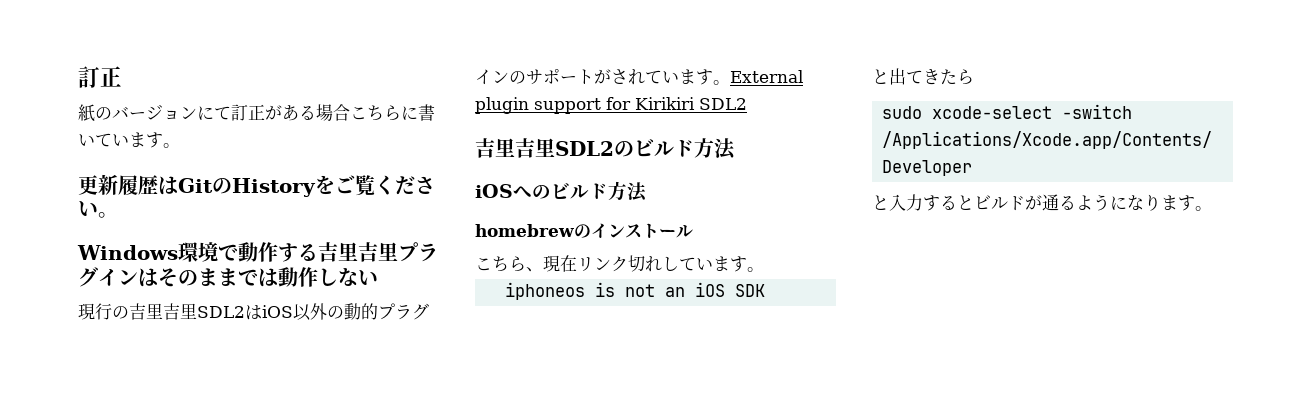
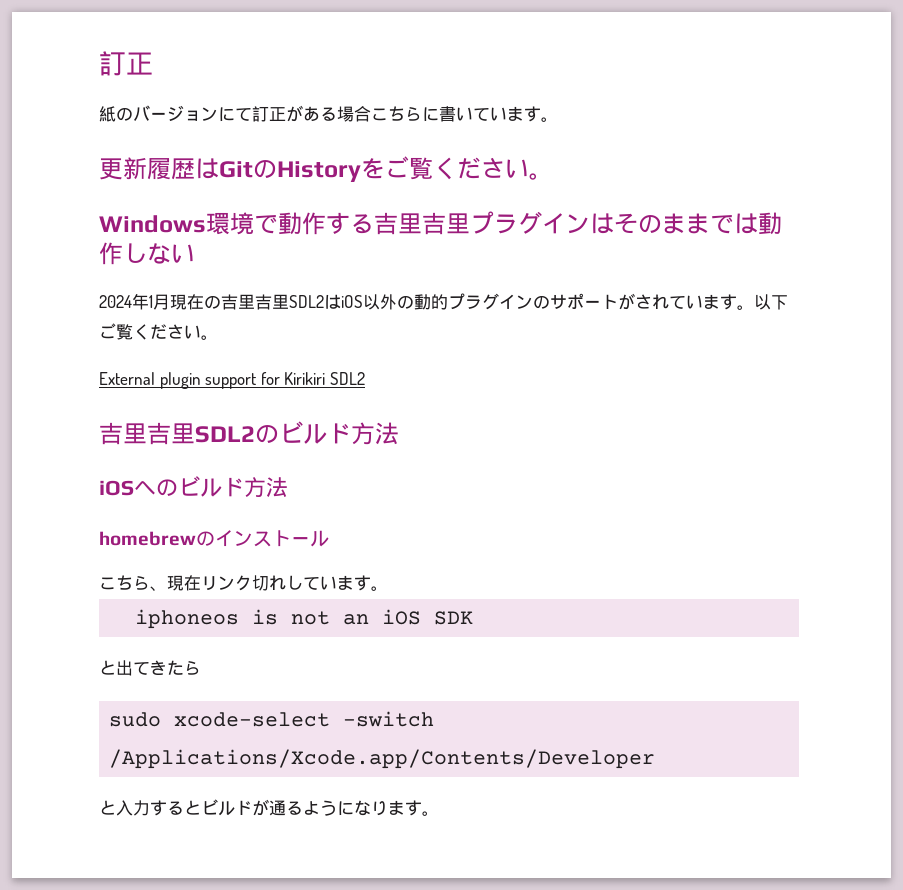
- 現行の吉里吉里SDL2はiOS以外の動的プラグインのサポートがされています。External plugin support for Kirikiri SDL2
+ 2024年1月現在の吉里吉里SDL2はiOS以外の動的プラグインのサポートがされています。以下ご覧ください。
+ External plugin support for Kirikiri SDL2

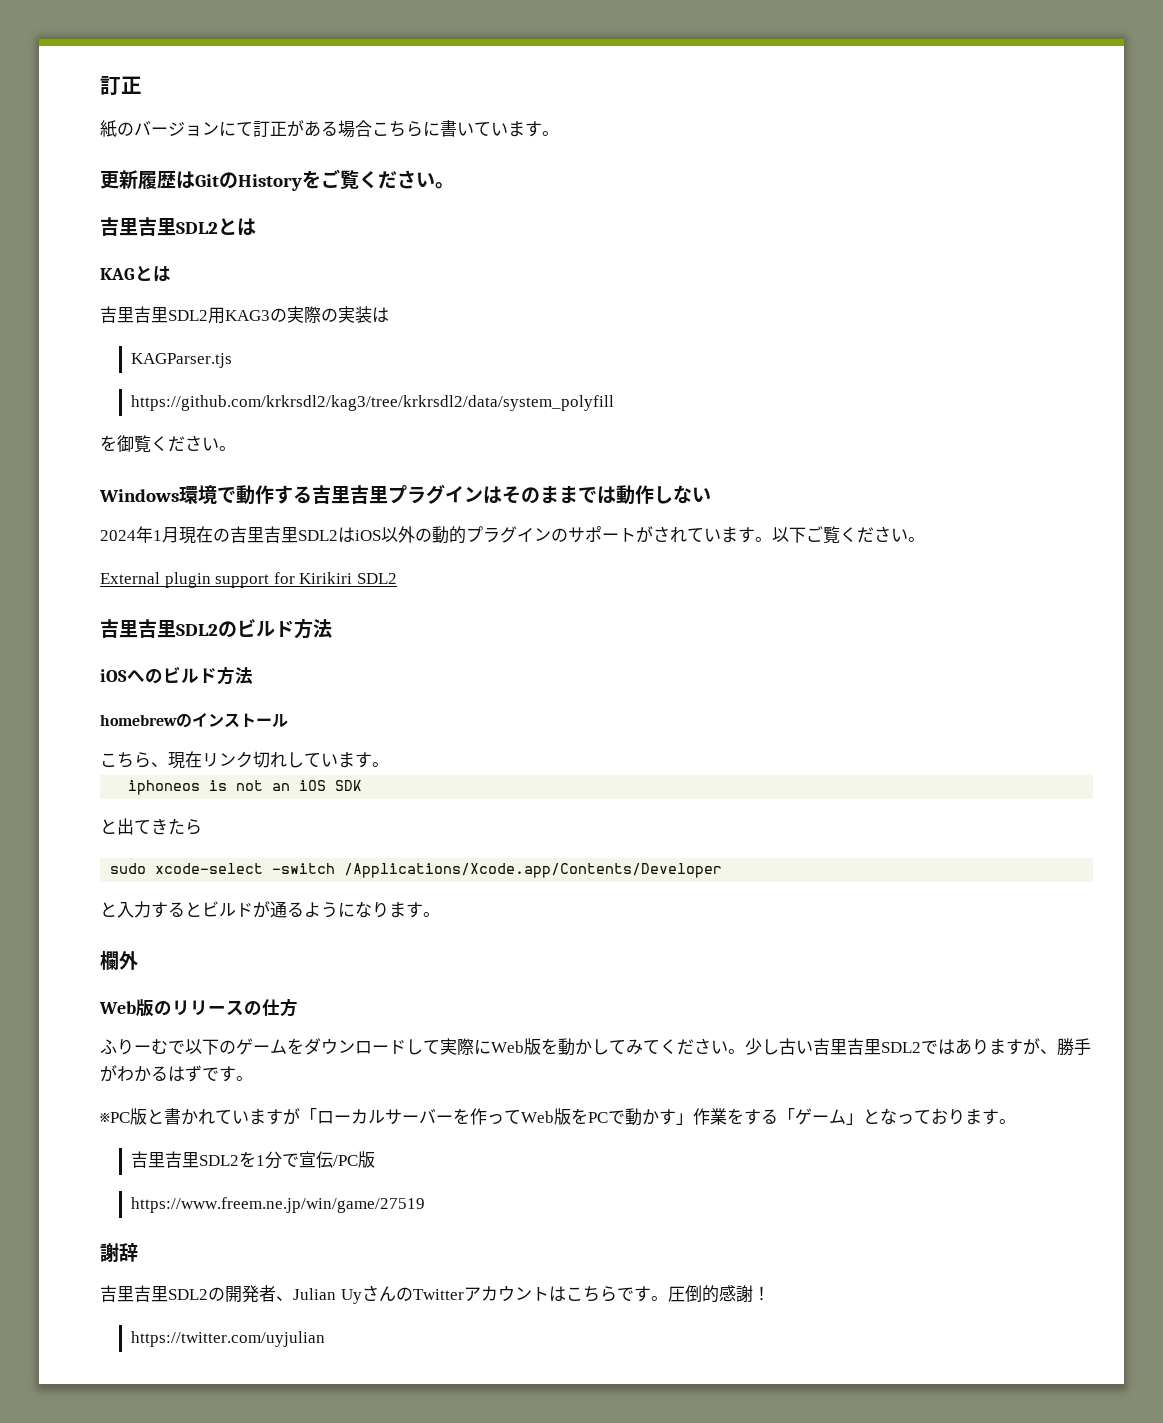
+ 吉里吉里SDL2とは
+ KAGとは
+ 吉里吉里SDL2用KAG3の実際の実装は
+ KAGParser.tjs
+ https://github.com/krkrsdl2/kag3/tree/krkrsdl2/data/system_polyfill
+ を御覧ください。
+ 欄外
+ Web版のリリースの仕方
+ ふりーむで以下のゲームをダウンロードして実際にWeb版を動かしてみてください。少し古い吉里吉里SDL2ではありますが、勝手がわかるはずです。
+ ※PC版と書かれていますが「ローカルサーバーを作ってWeb版をPCで動かす」作業をする「ゲーム」となっております。
+ 吉里吉里SDL2を1分で宣伝/PC版
+ https://www.freem.ne.jp/win/game/27519
+ 謝辞
+ 吉里吉里SDL2の開発者、Julian UyさんのTwitterアカウントはこちらです。圧倒的感謝！
+ https://twitter.com/uyjulian

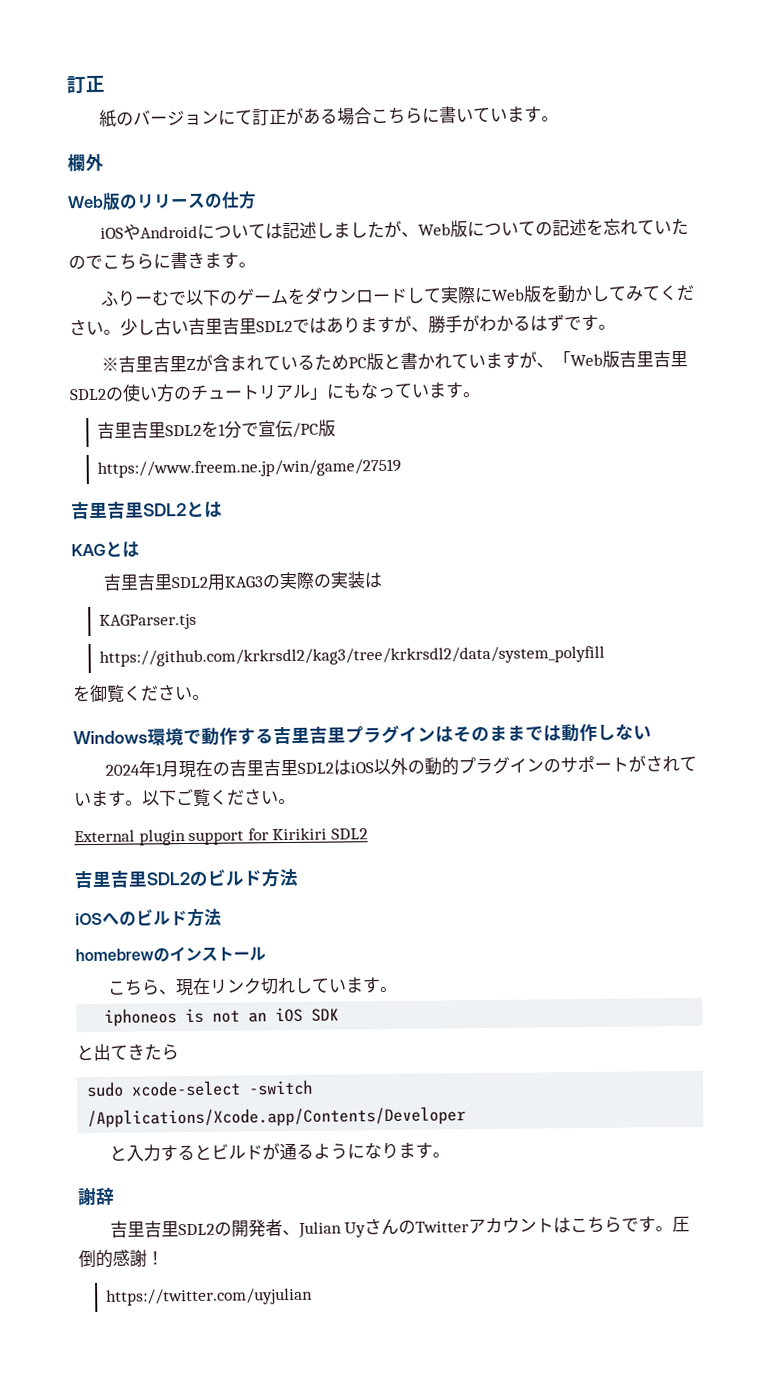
- 更新履歴はGitのHistoryをご覧ください。
+ 欄外
+ Web版のリリースの仕方
+ iOSやAndroidについては記述しましたが、Web版についての記述を忘れていたのでこちらに書きます。
+ ふりーむで以下のゲームをダウンロードして実際にWeb版を動かしてみてください。少し古い吉里吉里SDL2ではありますが、勝手がわかるはずです。
+ ※吉里吉里Zが含まれているためPC版と書かれていますが、「Web版吉里吉里SDL2の使い方のチュートリアル」にもなっています。
+ 吉里吉里SDL2を1分で宣伝/PC版
+ https://www.freem.ne.jp/win/game/27519
- 欄外
- Web版のリリースの仕方
- ふりーむで以下のゲームをダウンロードして実際にWeb版を動かしてみてください。少し古い吉里吉里SDL2ではありますが、勝手がわかるはずです。
- ※PC版と書かれていますが「ローカルサーバーを作ってWeb版をPCで動かす」作業をする「ゲーム」となっております。
- 吉里吉里SDL2を1分で宣伝/PC版
- https://www.freem.ne.jp/win/game/27519

